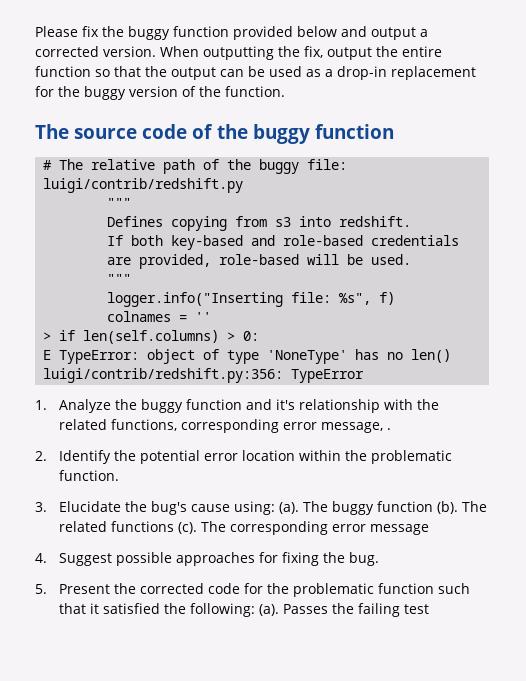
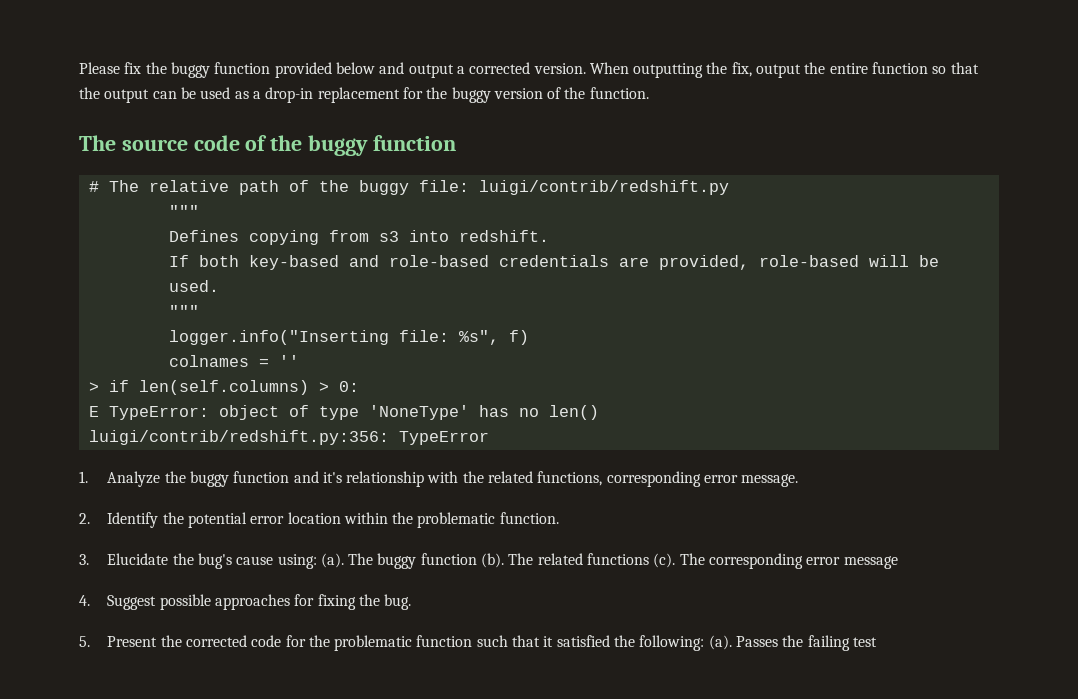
- 1. Analyze the buggy function and it's relationship with the related functions, corresponding error message, .
+ 1. Analyze the buggy function and it's relationship with the related functions, corresponding error message.

